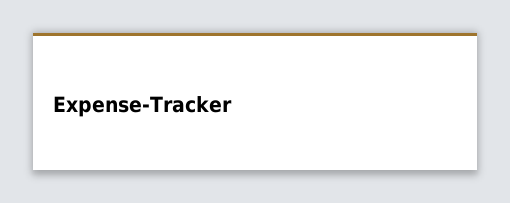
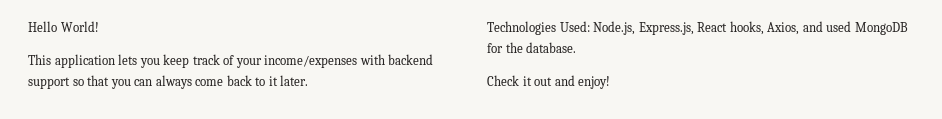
- Expense-Tracker
+ Hello World!
+ This application lets you keep track of your income/expenses with backend support so that you can always come back to it later.
+ Technologies Used: Node.js, Express.js, React hooks, Axios, and used MongoDB for the database.
+ Check it out and enjoy!

